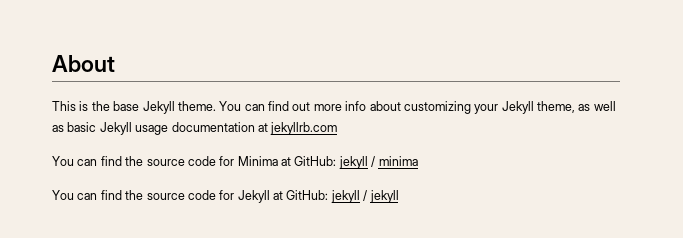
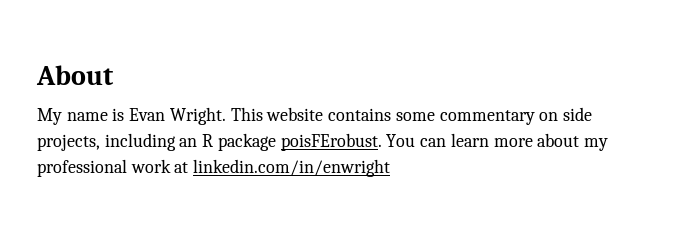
- This is the base Jekyll theme. You can find out more info about customizing your Jekyll theme, as well as basic Jekyll usage documentation at jekyllrb.com
- You can find the source code for Minima at GitHub: jekyll / minima
- You can find the source code for Jekyll at GitHub: jekyll / jekyll
+ My name is Evan Wright. This website contains some commentary on side projects, including an R package poisFErobust. You can learn more about my professional work at linkedin.com/in/enwright

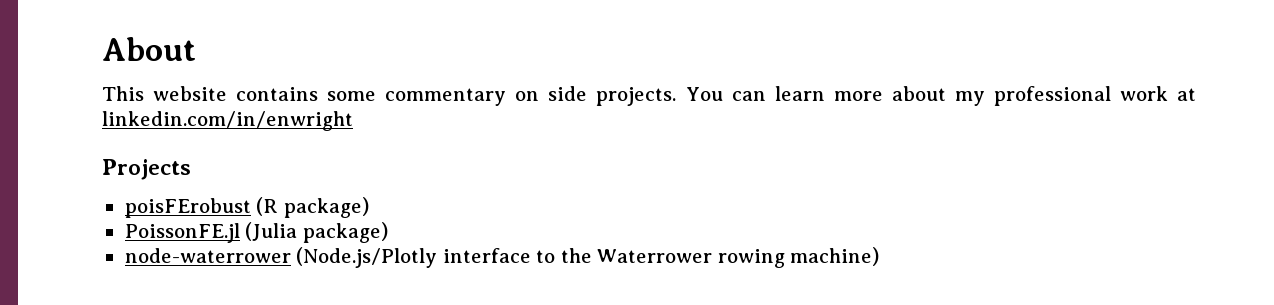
- My name is Evan Wright. This website contains some commentary on side projects, including an R package poisFErobust.
+ This website contains some commentary on side projects.
+ Projects
+ poisFErobust (R package)
+ PoissonFE.jl (Julia package)
+ node-waterrower (Node.js/Plotly interface to the Waterrower rowing machine)

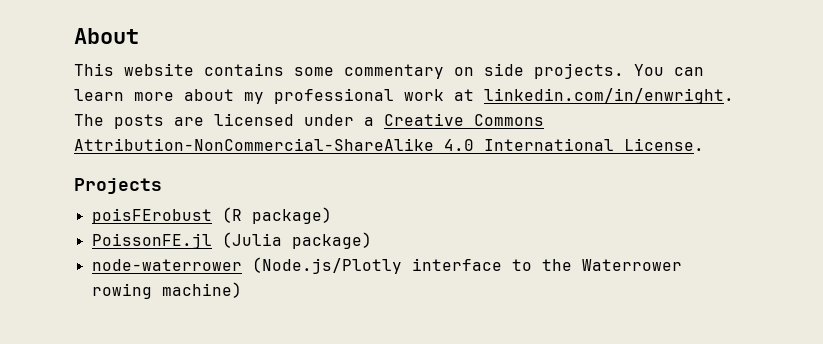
- You can learn more about my professional work at linkedin.com/in/enwright
+ You can learn more about my professional work at linkedin.com/in/enwright. The posts are licensed under a Creative Commons Attribution-NonCommercial-ShareAlike 4.0 International License.

